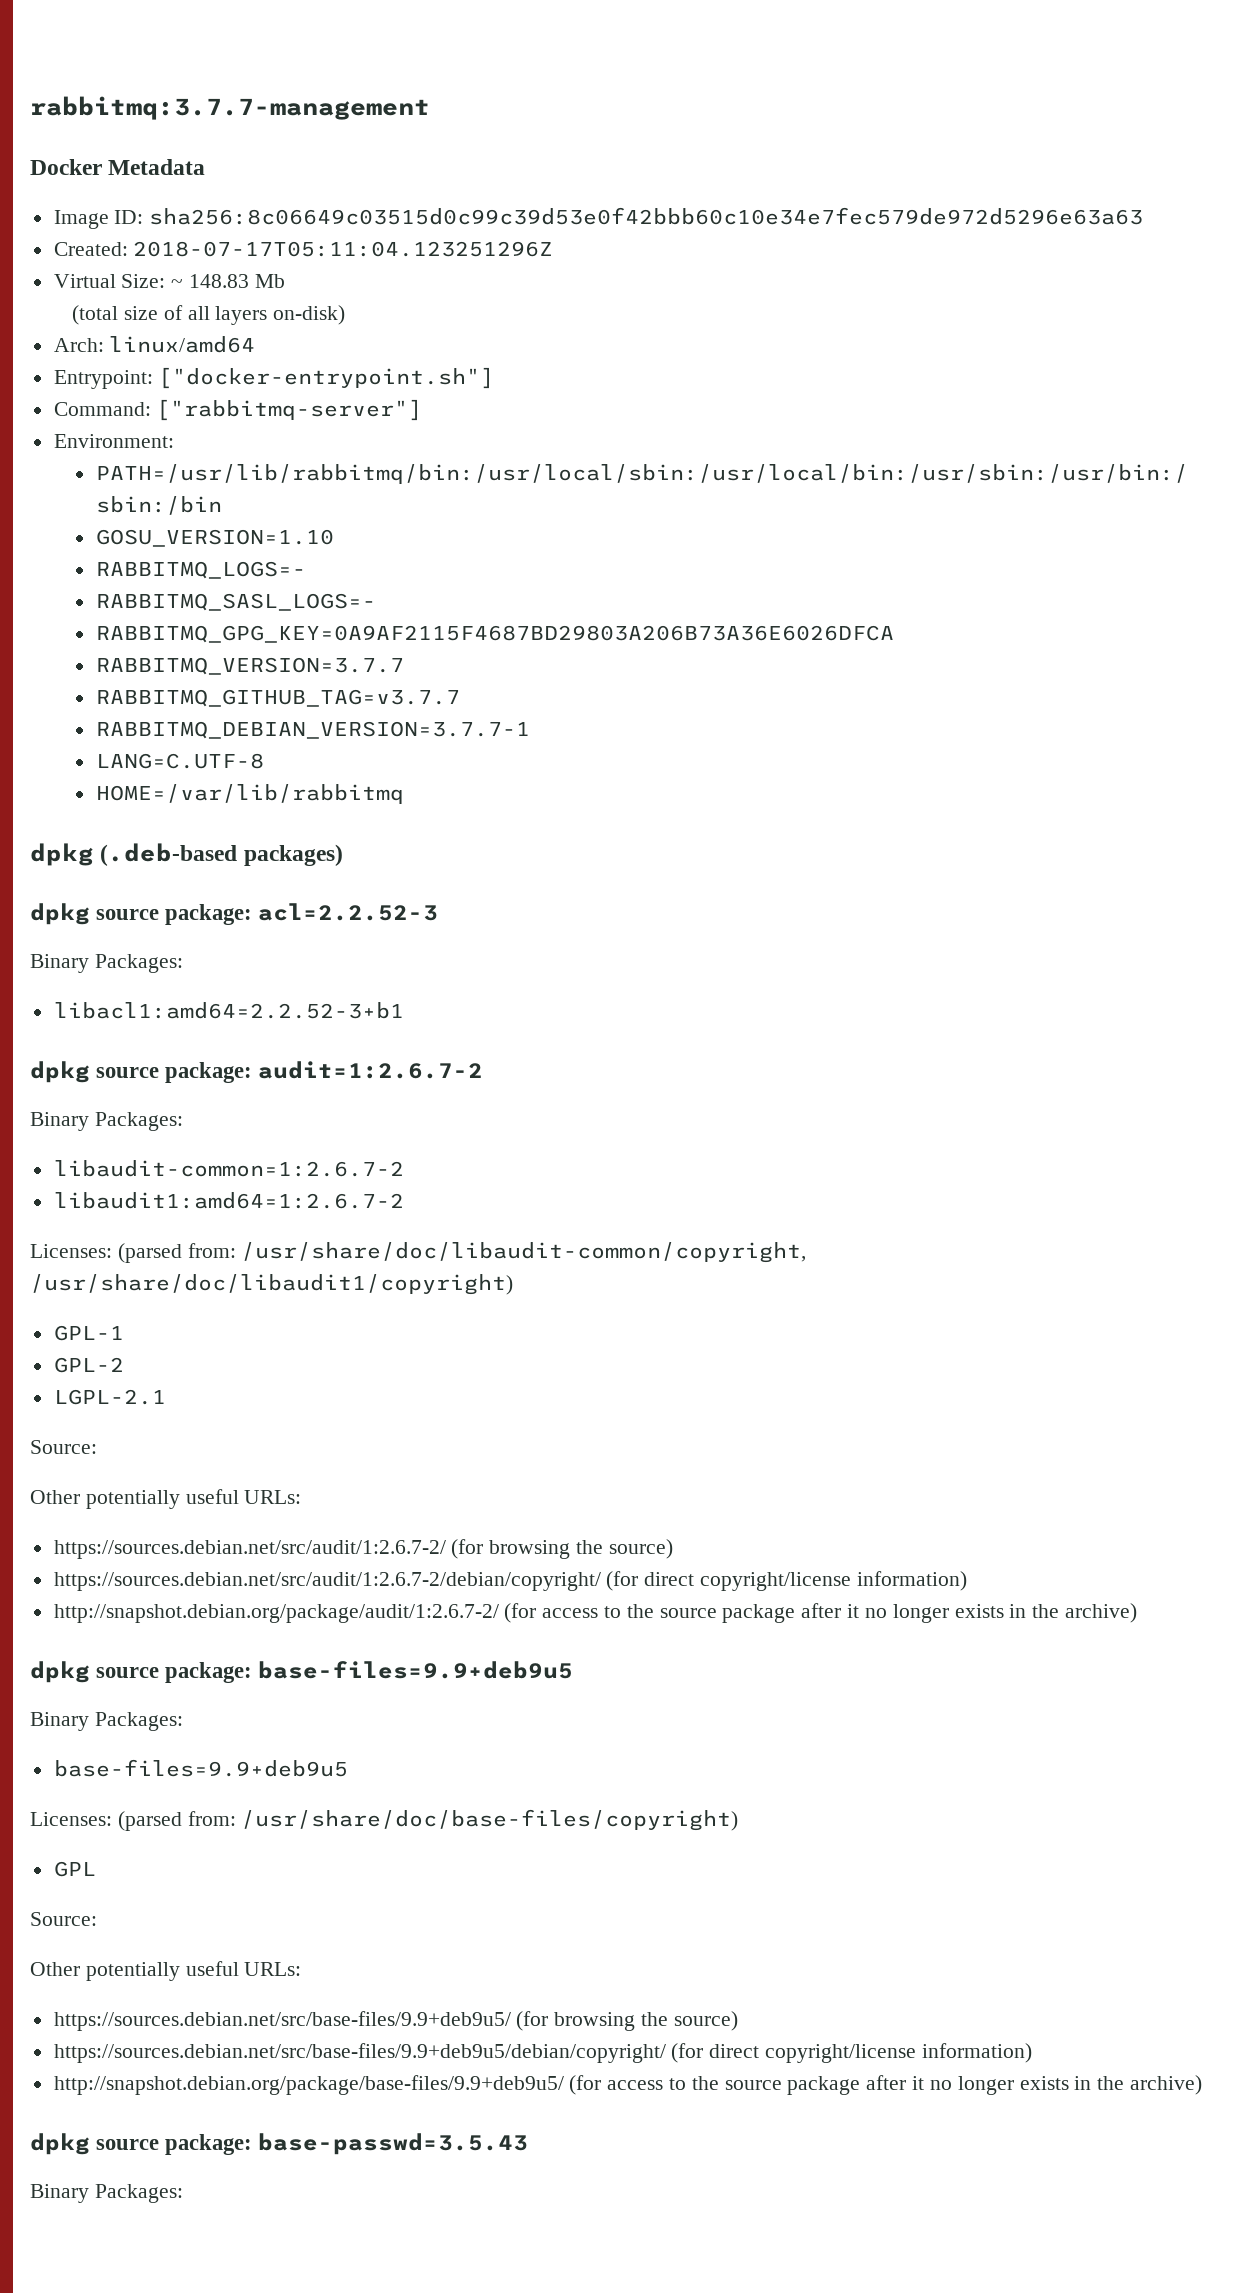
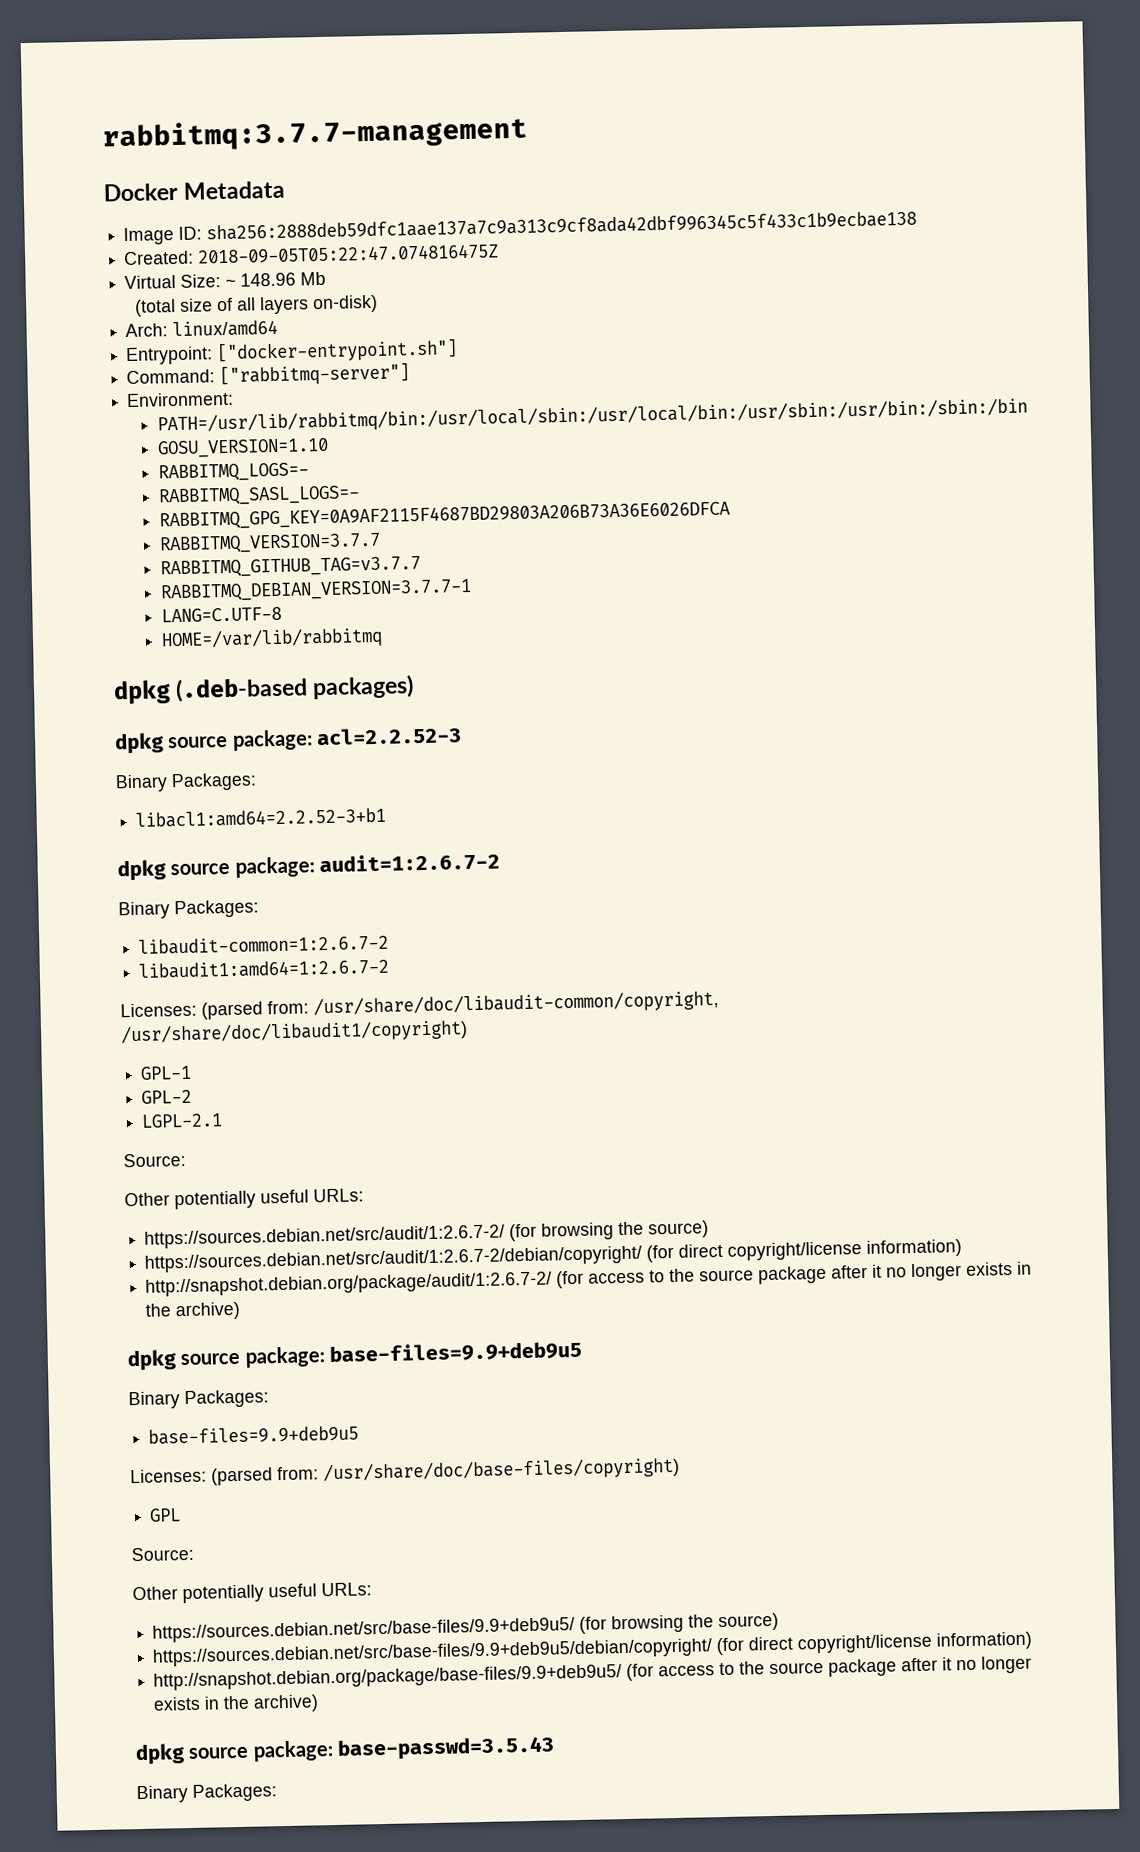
- Image ID: sha256:8c06649c03515d0c99c39d53e0f42bbb60c10e34e7fec579de972d5296e63a63
+ Image ID: sha256:2888deb59dfc1aae137a7c9a313c9cf8ada42dbf996345c5f433c1b9ecbae138
- Created: 2018-07-17T05:11:04.123251296Z
+ Created: 2018-09-05T05:22:47.074816475Z
- Virtual Size: ~ 148.83 Mb
+ Virtual Size: ~ 148.96 Mb

